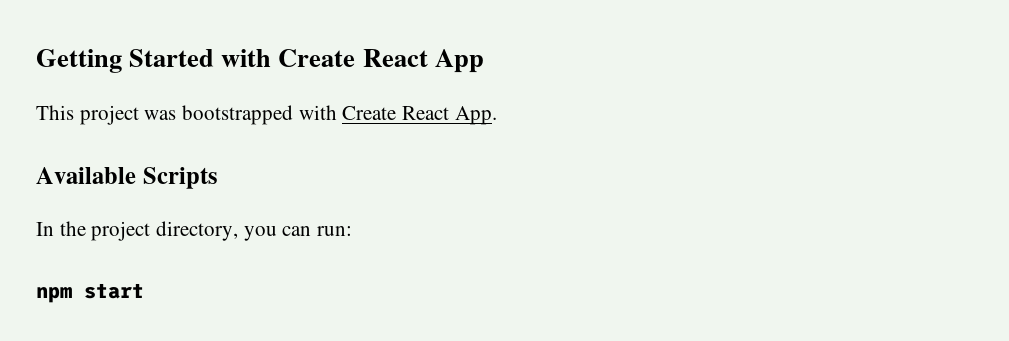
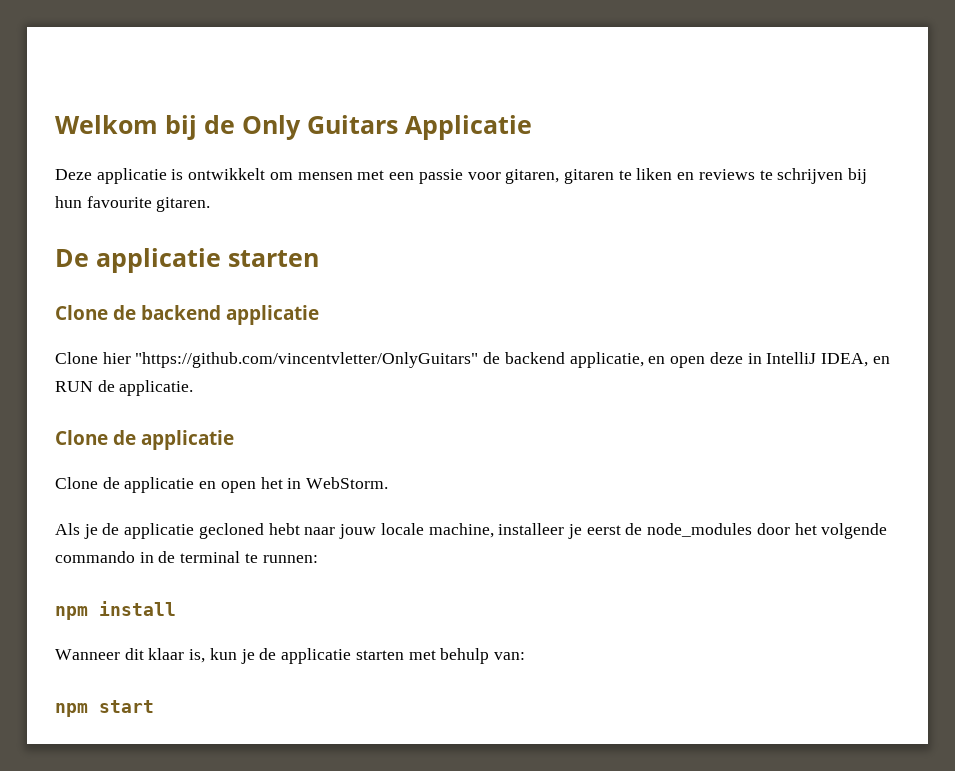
- Getting Started with Create React App
- This project was bootstrapped with Create React App.
- Available Scripts
- In the project directory, you can run:
+ Welkom bij de Only Guitars Applicatie
+ Deze applicatie is ontwikkelt om mensen met een passie voor gitaren, gitaren te liken en reviews te schrijven bij hun favourite gitaren.
+ De applicatie starten
+ Clone de backend applicatie
+ Clone hier "https://github.com/vincentvletter/OnlyGuitars" de backend applicatie, en open deze in IntelliJ IDEA, en RUN de applicatie.
+ Clone de applicatie
+ Clone de applicatie en open het in WebStorm.
+ Als je de applicatie gecloned hebt naar jouw locale machine, installeer je eerst de node_modules door het volgende commando in de terminal te runnen:
+ npm install
+ Wanneer dit klaar is, kun je de applicatie starten met behulp van:

